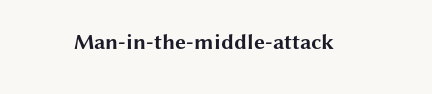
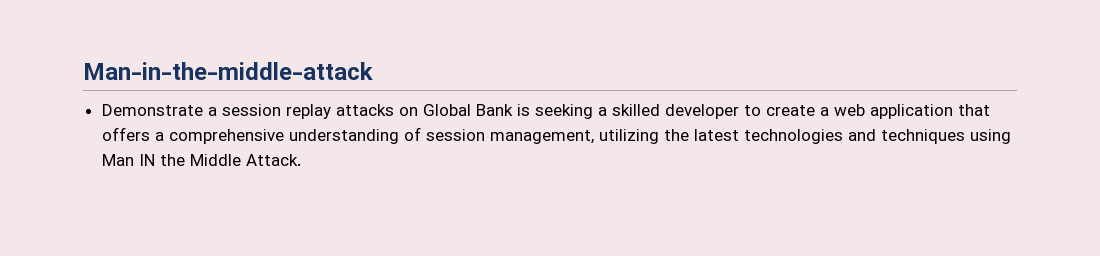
+ Demonstrate a session replay attacks on Global Bank is seeking a skilled developer to create a web application that offers a comprehensive understanding of session management, utilizing the latest technologies and techniques using Man IN the Middle Attack.

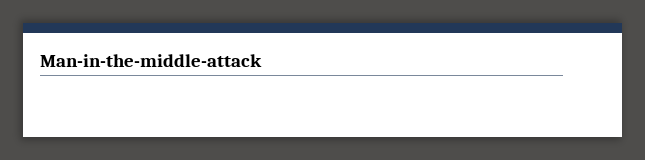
- Demonstrate a session replay attacks on Global Bank is seeking a skilled developer to create a web application that offers a comprehensive understanding of session management, utilizing the latest technologies and techniques using Man IN the Middle Attack.

